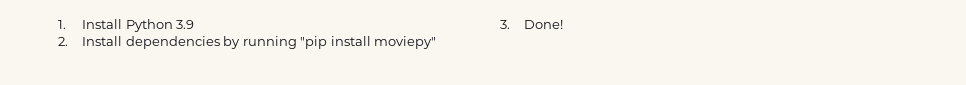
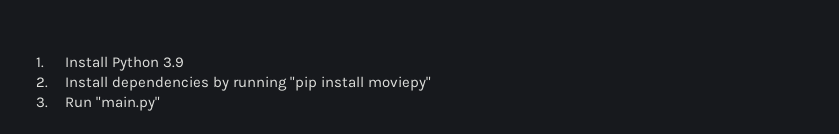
- 3. Done!
+ 3. Run "main.py"

